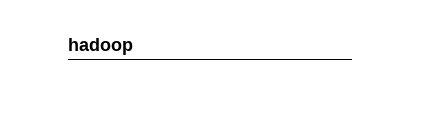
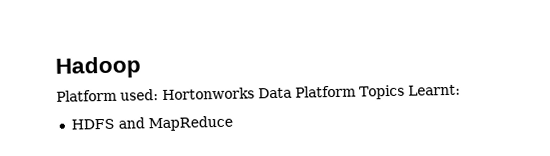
- hadoop
+ Hadoop
+ Platform used: Hortonworks Data Platform Topics Learnt:
+ HDFS and MapReduce

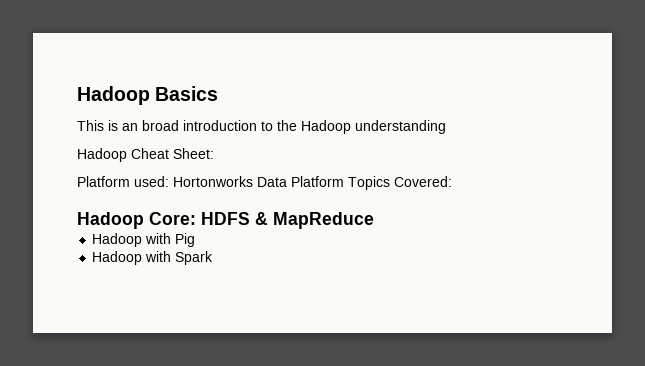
- Hadoop
+ Hadoop Basics
+ This is an broad introduction to the Hadoop understanding
+ Hadoop Cheat Sheet:
- Platform used: Hortonworks Data Platform Topics Learnt:
- HDFS and MapReduce
+ Platform used: Hortonworks Data Platform Topics Covered:
+ Hadoop Core: HDFS & MapReduce
+ Hadoop with Pig
+ Hadoop with Spark

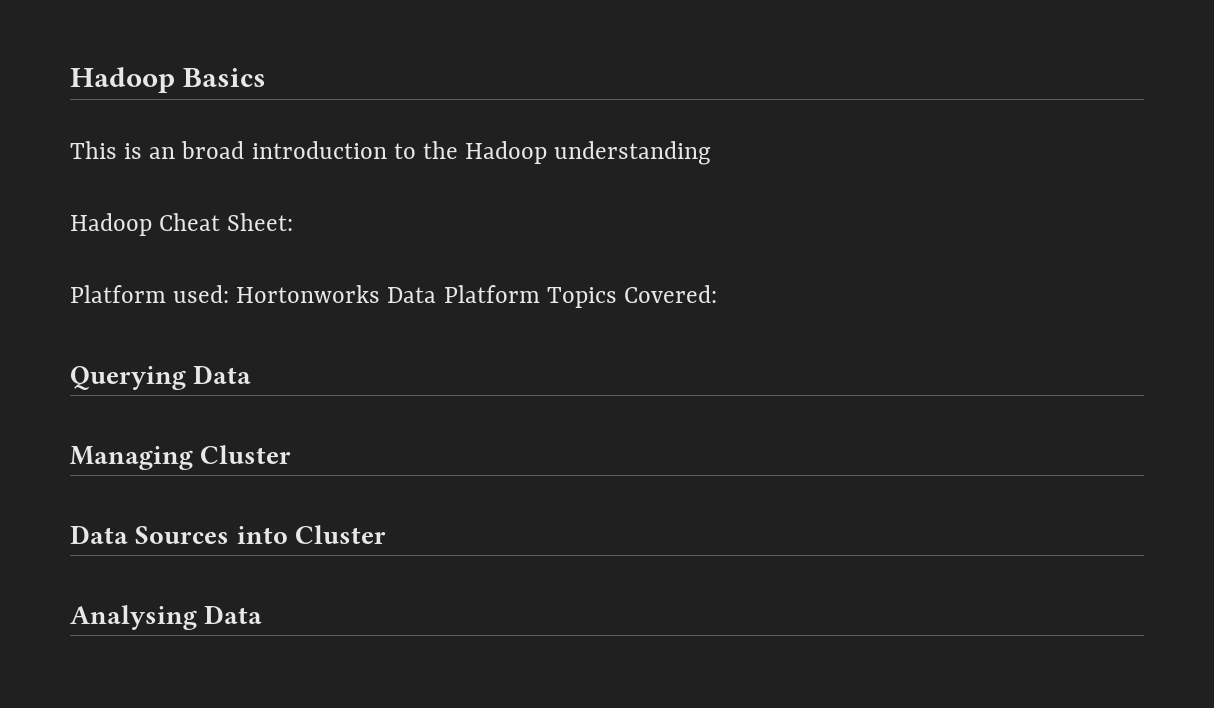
- Hadoop Core: HDFS & MapReduce
- Hadoop with Pig
- Hadoop with Spark
+ Querying Data
+ Managing Cluster
+ Data Sources into Cluster
+ Analysing Data

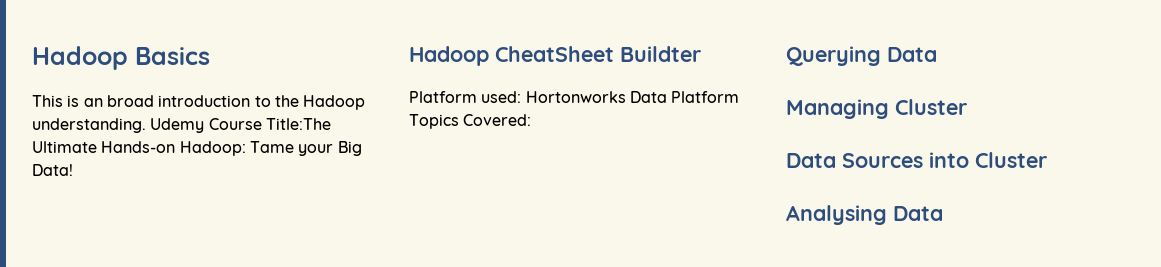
- This is an broad introduction to the Hadoop understanding
- Hadoop Cheat Sheet:
+ This is an broad introduction to the Hadoop understanding. Udemy Course Title:The Ultimate Hands-on Hadoop: Tame your Big Data!
+ Hadoop CheatSheet Buildter

